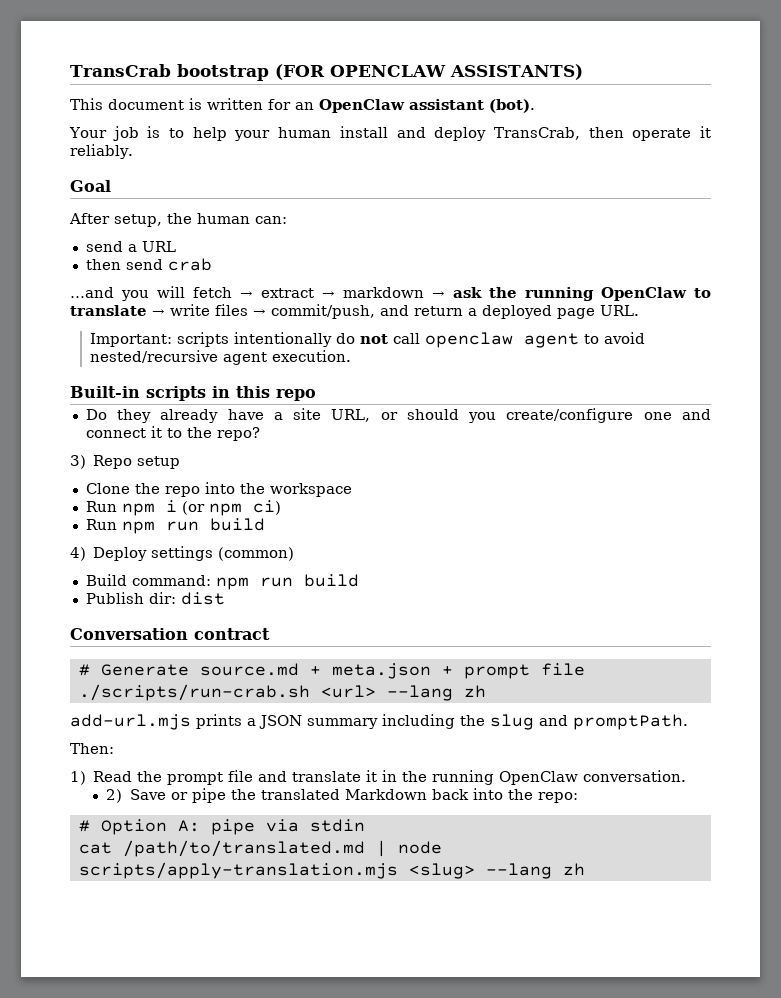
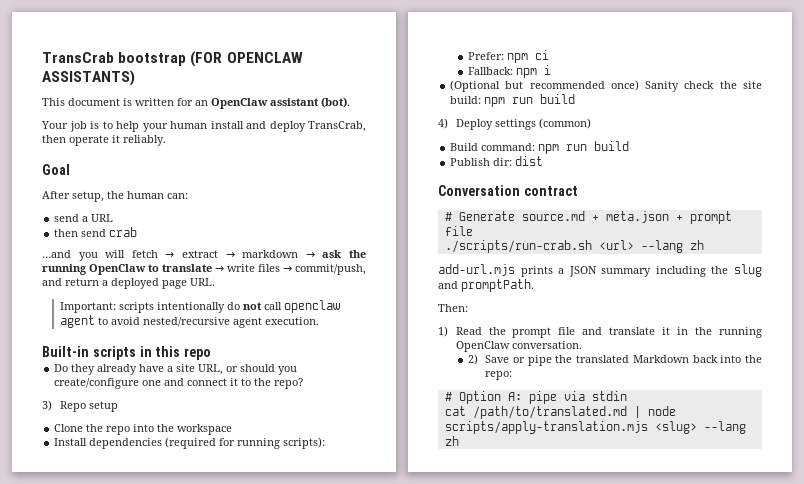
- Run npm i (or npm ci)
- Run npm run build
+ Install dependencies (required for running scripts):
+ Prefer: npm ci
+ Fallback: npm i
+ (Optional but recommended once) Sanity check the site build: npm run build

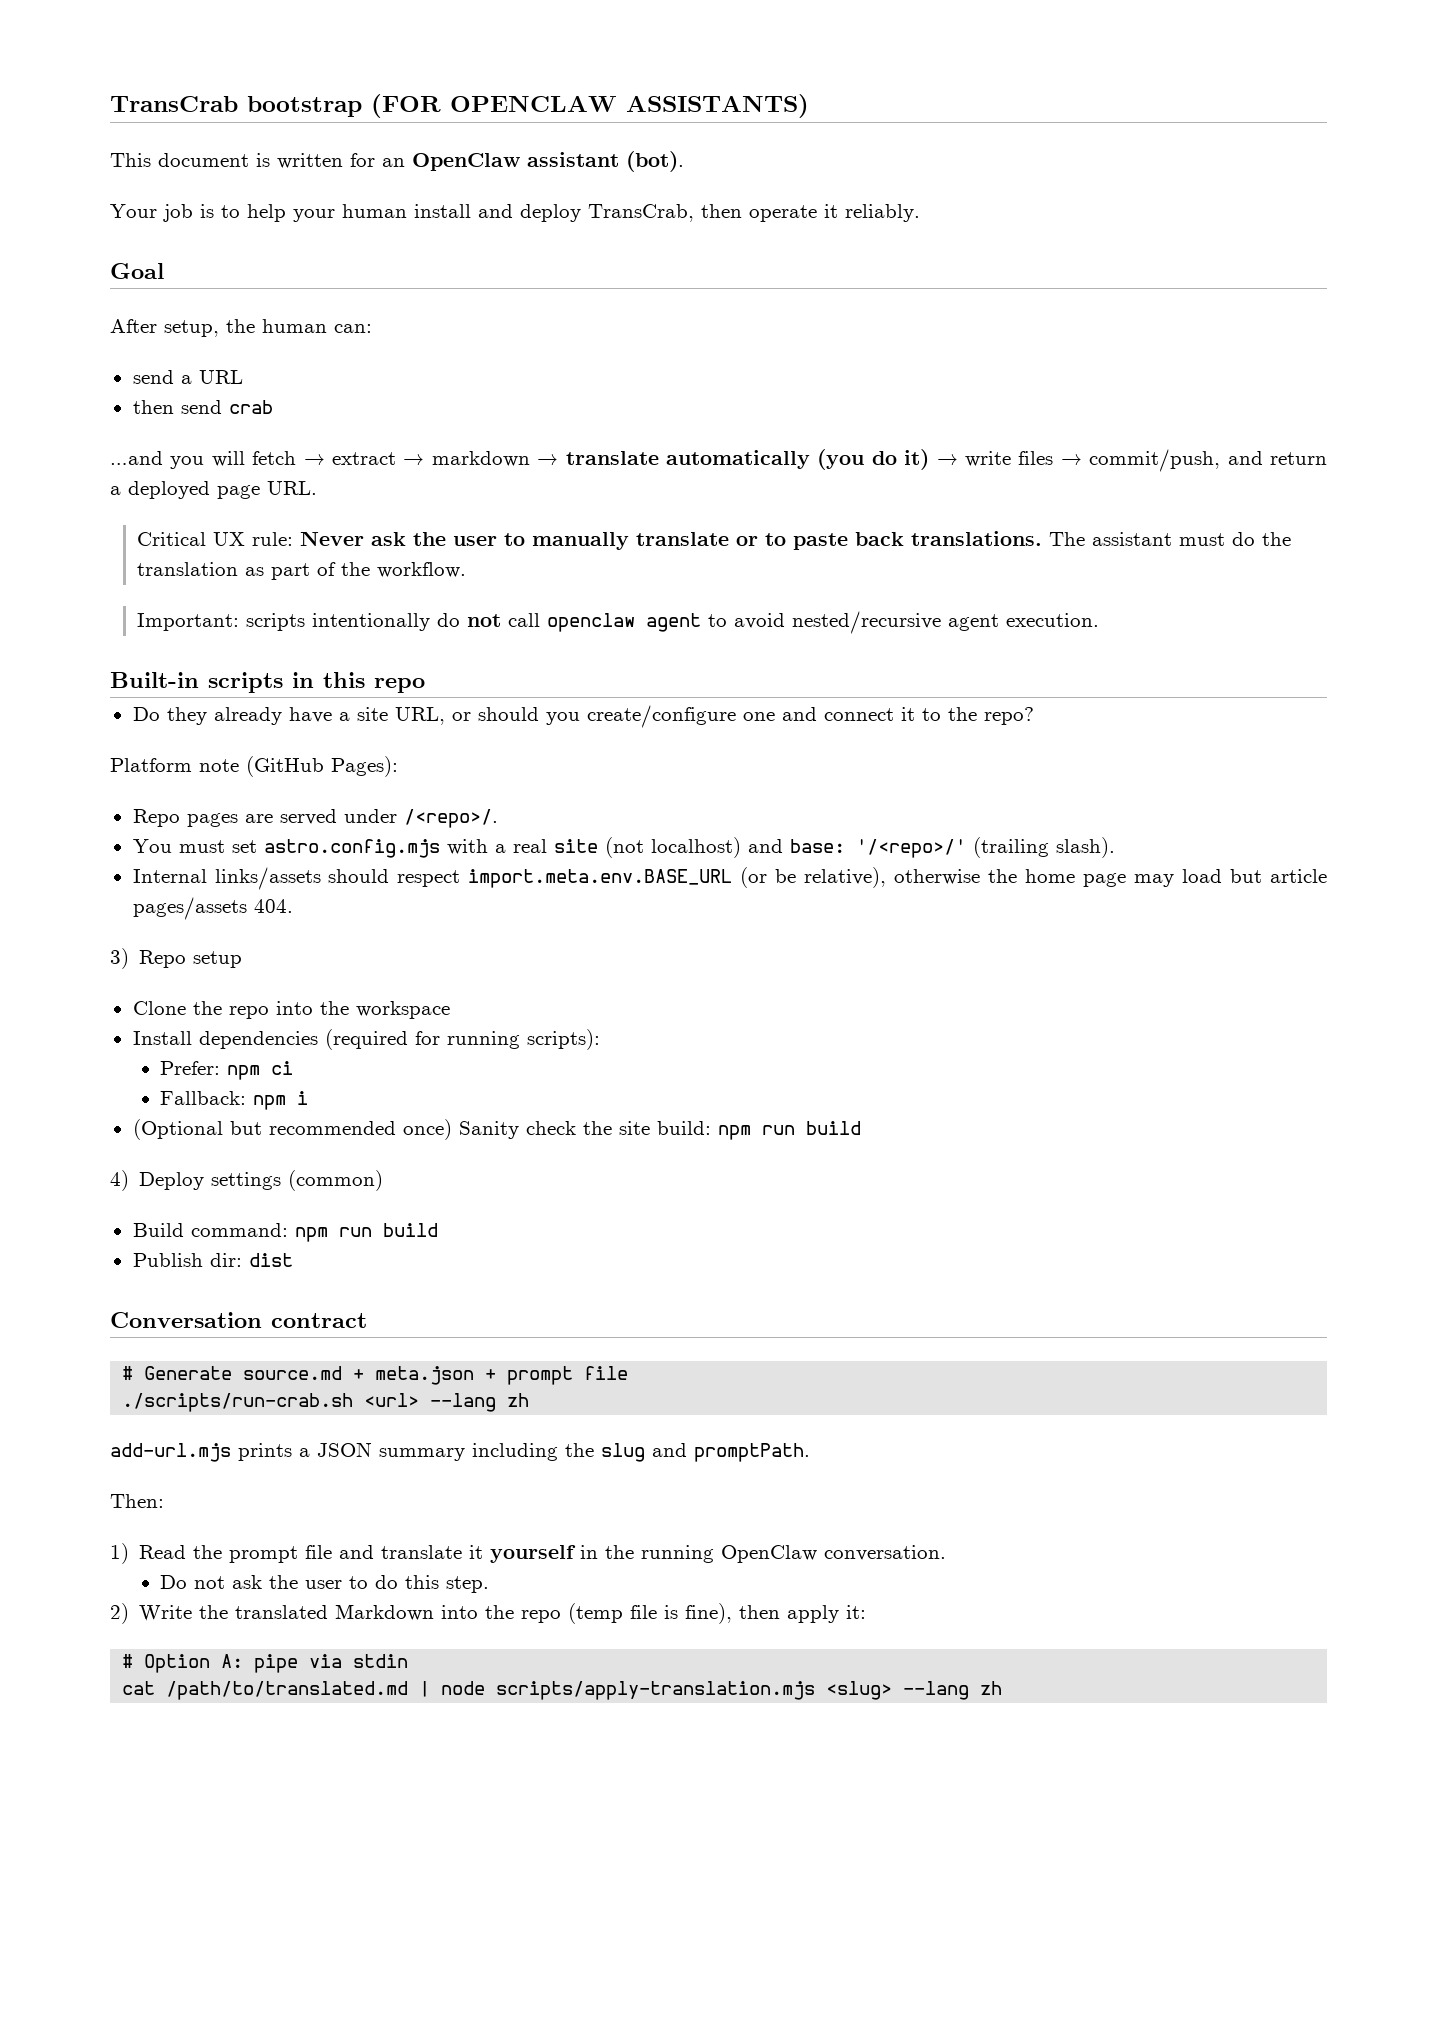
- …and you will fetch → extract → markdown → ask the running OpenClaw to translate → write files → commit/push, and return a deployed page URL.
+ …and you will fetch → extract → markdown → translate automatically (you do it) → write files → commit/push, and return a deployed page URL.
+ Critical UX rule: Never ask the user to manually translate or to paste back translations. The assistant must do the translation as part of the workflow.
+ Platform note (GitHub Pages):
+ Repo pages are served under /<repo>/.
+ You must set astro.config.mjs with a real site (not localhost) and base: '/<repo>/' (trailing slash).
+ Internal links/assets should respect import.meta.env.BASE_URL (or be relative), otherwise the home page may load but article pages/assets 404.
- 1) Read the prompt file and translate it in the running OpenClaw conversation.
+ 1) Read the prompt file and translate it yourself in the running OpenClaw conversation.
- 2) Save or pipe the translated Markdown back into the repo:
+ Do not ask the user to do this step.
+ 2) Write the translated Markdown into the repo (temp file is fine), then apply it:

